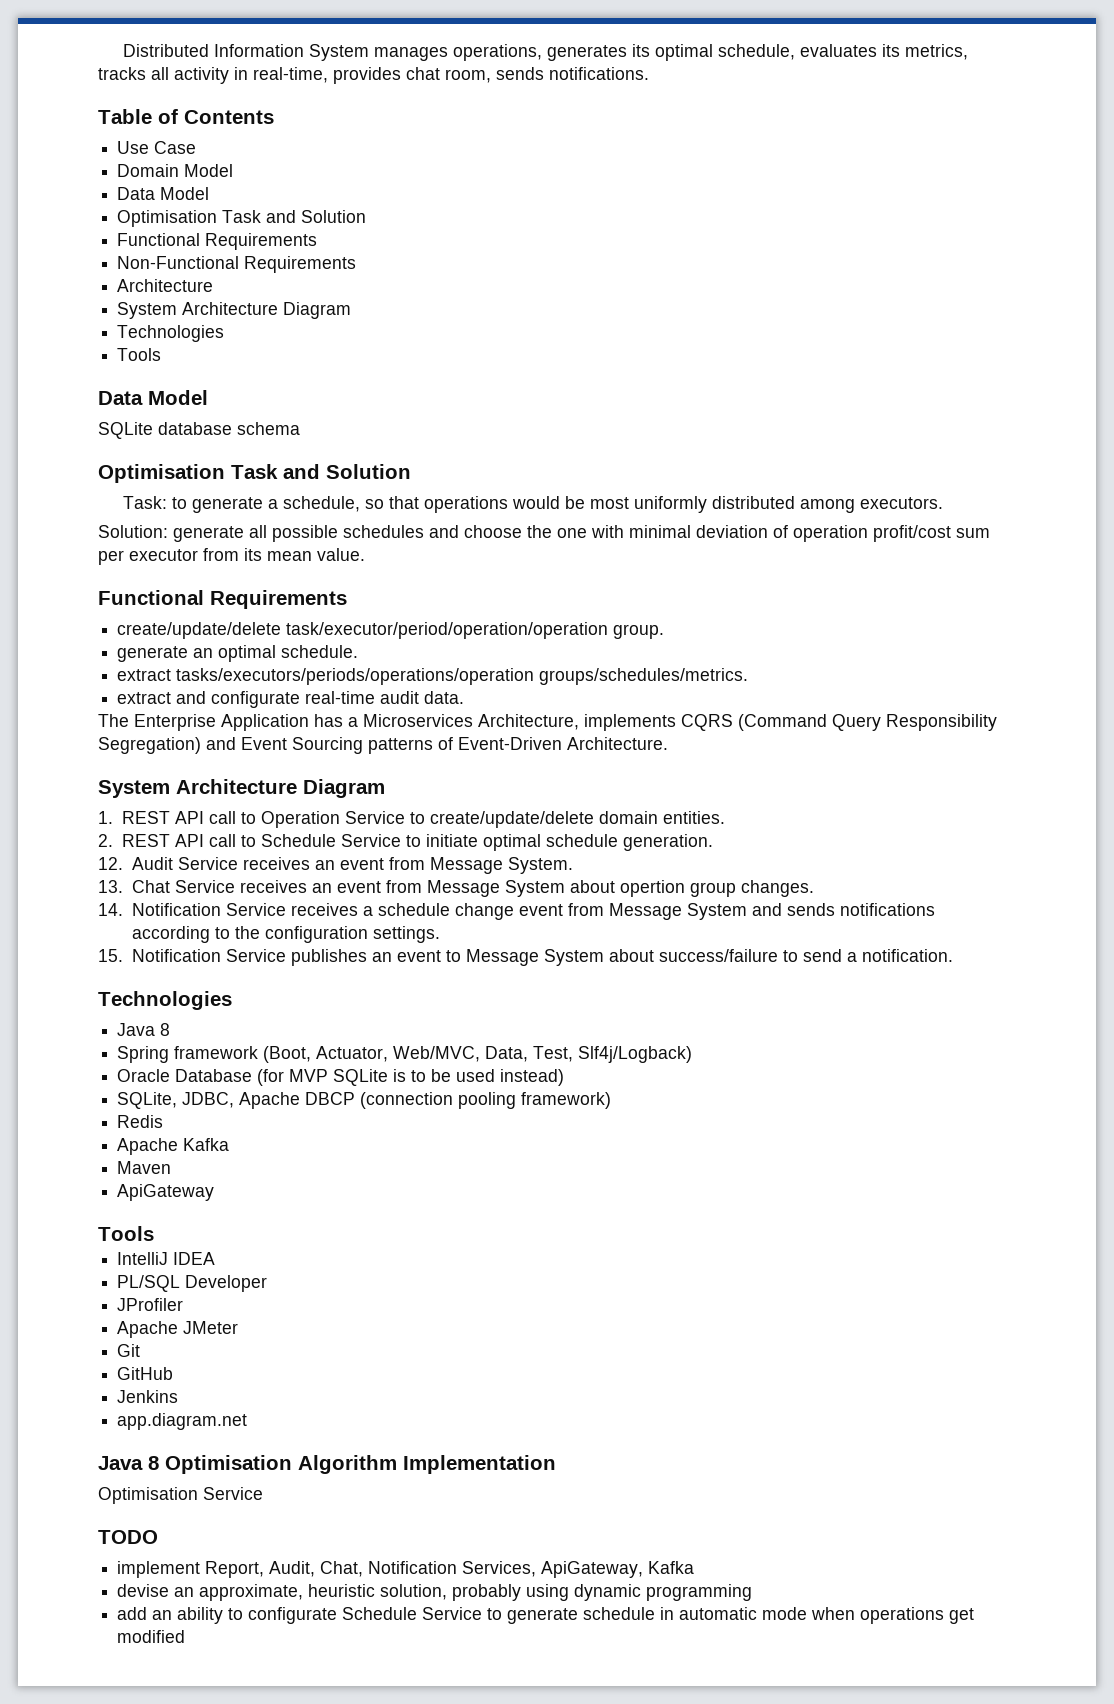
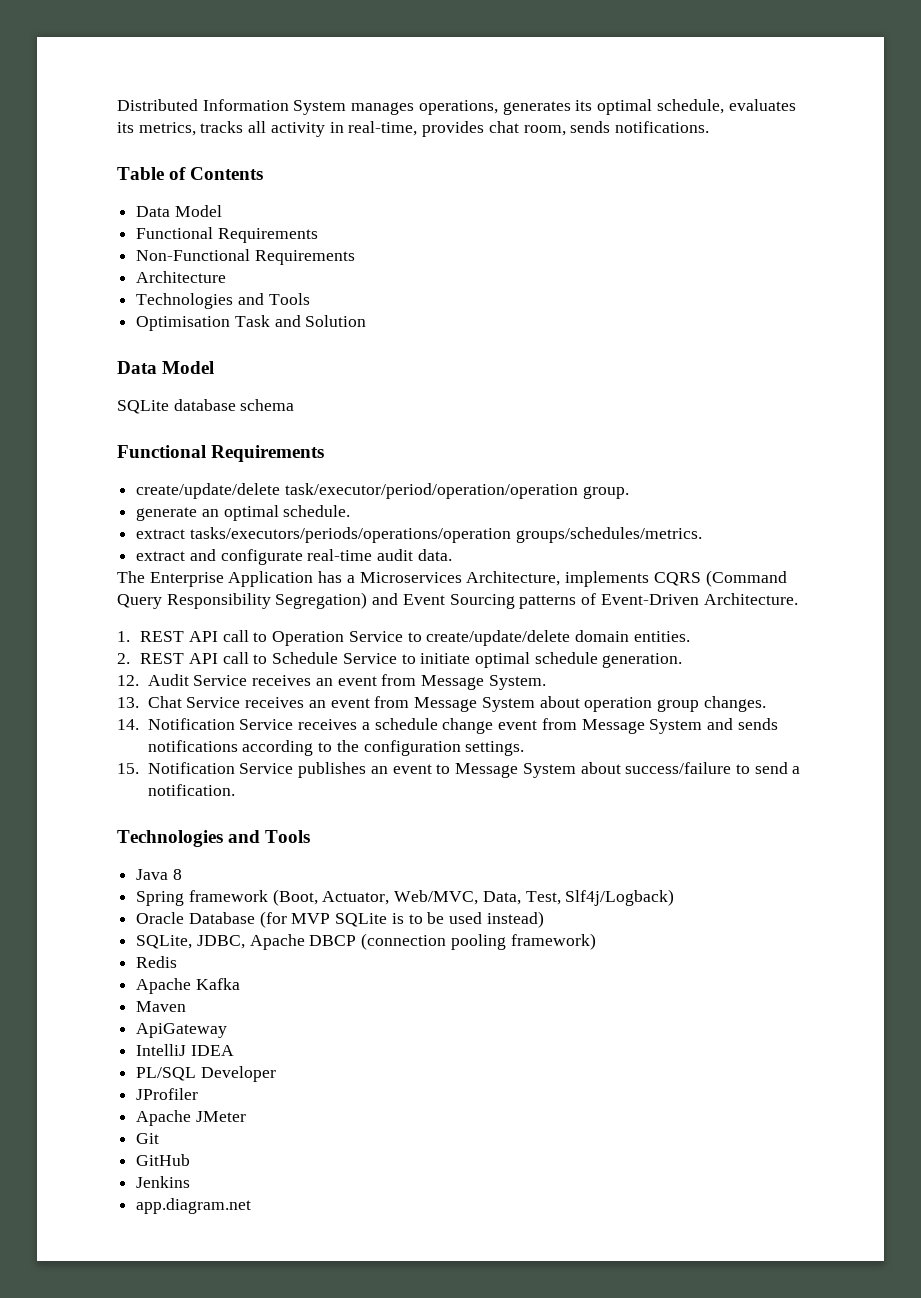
  Table of Contents
- Use Case
- Domain Model
  Data Model
- Optimisation Task and Solution
  Non-Functional Requirements
  Architecture
- System Architecture Diagram
- Technologies
- Tools
+ Technologies and Tools
+ Optimisation Task and Solution
  SQLite database schema
- Optimisation Task and Solution
- Task: to generate a schedule, so that operations would be most uniformly distributed among executors.
- Solution: generate all possible schedules and choose the one with minimal deviation of operation profit/cost sum per executor from its mean value.
  The Enterprise Application has a Microservices Architecture, implements CQRS (Command Query Responsibility Segregation) and Event Sourcing patterns of Event-Driven Architecture.
- System Architecture Diagram
- 13. Chat Service receives an event from Message System about opertion group changes.
+ 13. Chat Service receives an event from Message System about operation group changes.
  15. Notification Service publishes an event to Message System about success/failure to send a notification.
- Technologies
+ Technologies and Tools
  ApiGateway
- Tools
- Java 8 Optimisation Algorithm Implementation
- Optimisation Service
- TODO
- implement Report, Audit, Chat, Notification Services, ApiGateway, Kafka
- devise an approximate, heuristic solution, probably using dynamic programming
- add an ability to configurate Schedule Service to generate schedule in automatic mode when operations get modified

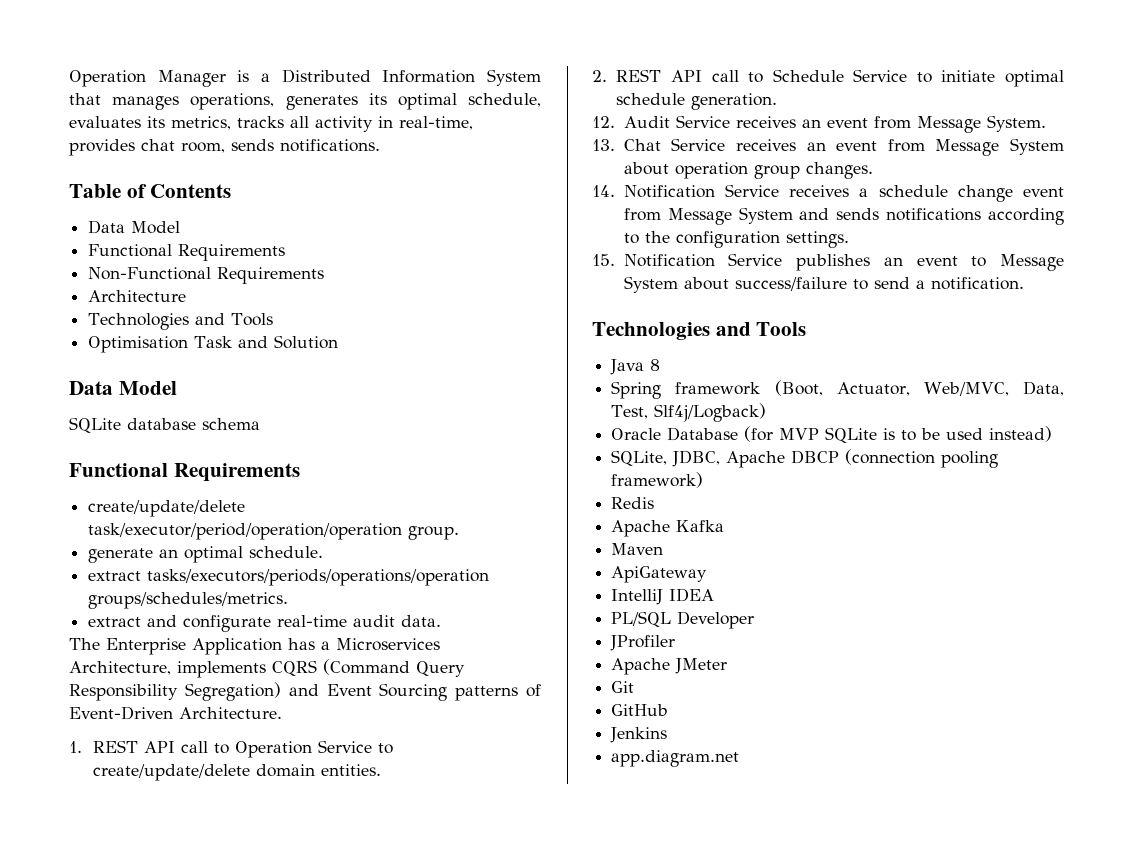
- Distributed Information System manages operations, generates its optimal schedule, evaluates its metrics, tracks all activity in real-time, provides chat room, sends notifications.
+ Operation Manager is a Distributed Information System that manages operations, generates its optimal schedule, evaluates its metrics, tracks all activity in real-time, provides chat room, sends notifications.

